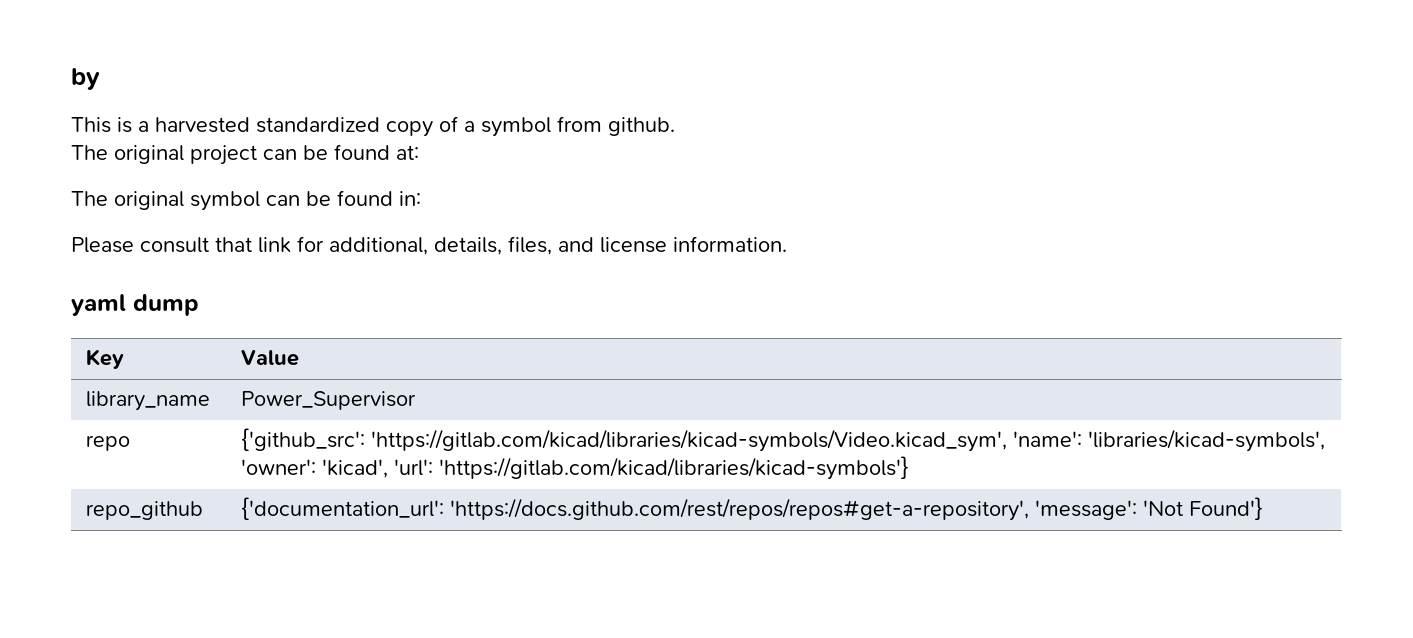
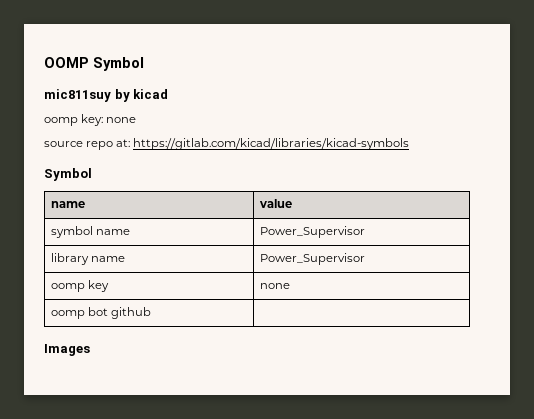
- by
- This is a harvested standardized copy of a symbol from github.
- The original project can be found at:
- The original symbol can be found in:
- Please consult that link for additional, details, files, and license information.
- yaml dump
- Key | Value
- library_name | Power_Supervisor
- repo | {'github_src': 'https://gitlab.com/kicad/libraries/kicad-symbols/Video.kicad_sym', 'name': 'libraries/kicad-symbols', 'owner': 'kicad', 'url': 'https://gitlab.com/kicad/libraries/kicad-symbols'}
- repo_github | {'documentation_url': 'https://docs.github.com/rest/repos/repos#get-a-repository', 'message': 'Not Found'}
+ OOMP Symbol
+ mic811suy by kicad
+ oomp key: none
+ source repo at: https://gitlab.com/kicad/libraries/kicad-symbols
+ Symbol
+ name | value
+ symbol name | Power_Supervisor
+ library name | Power_Supervisor
+ oomp key | none
+ oomp bot github |
+ Images

